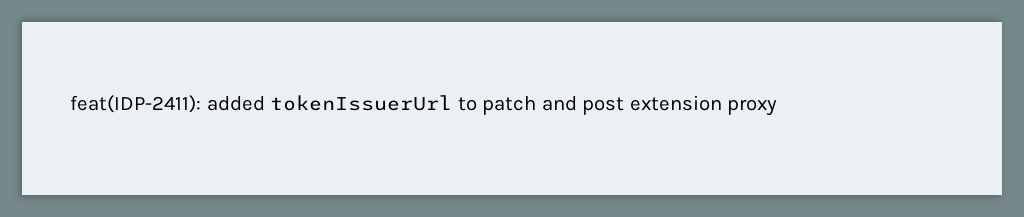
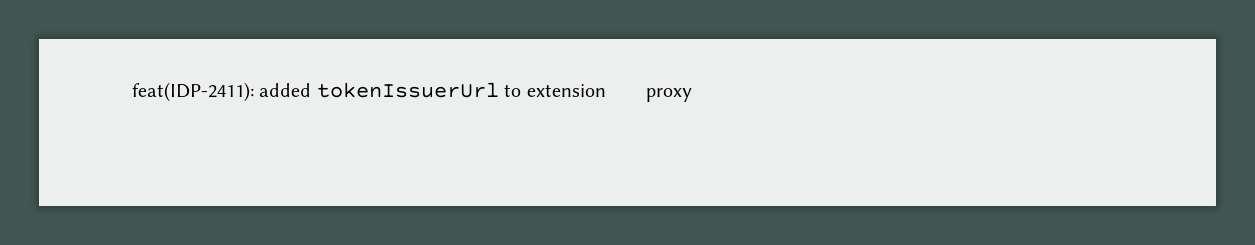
- feat(IDP-2411): added tokenIssuerUrl to patch and post extension proxy
+ feat(IDP-2411): added tokenIssuerUrl to extension proxy

